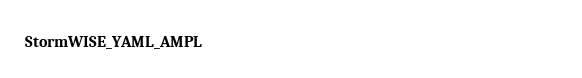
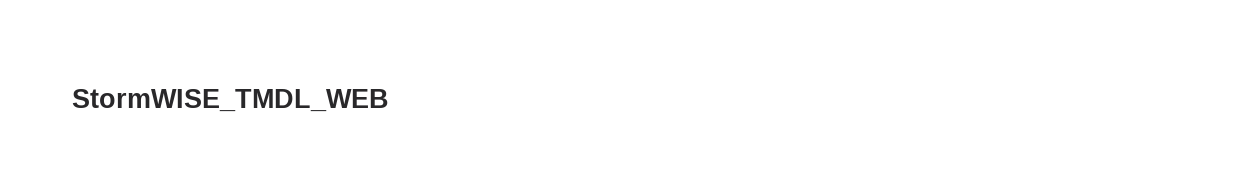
- StormWISE_YAML_AMPL
+ StormWISE_TMDL_WEB

